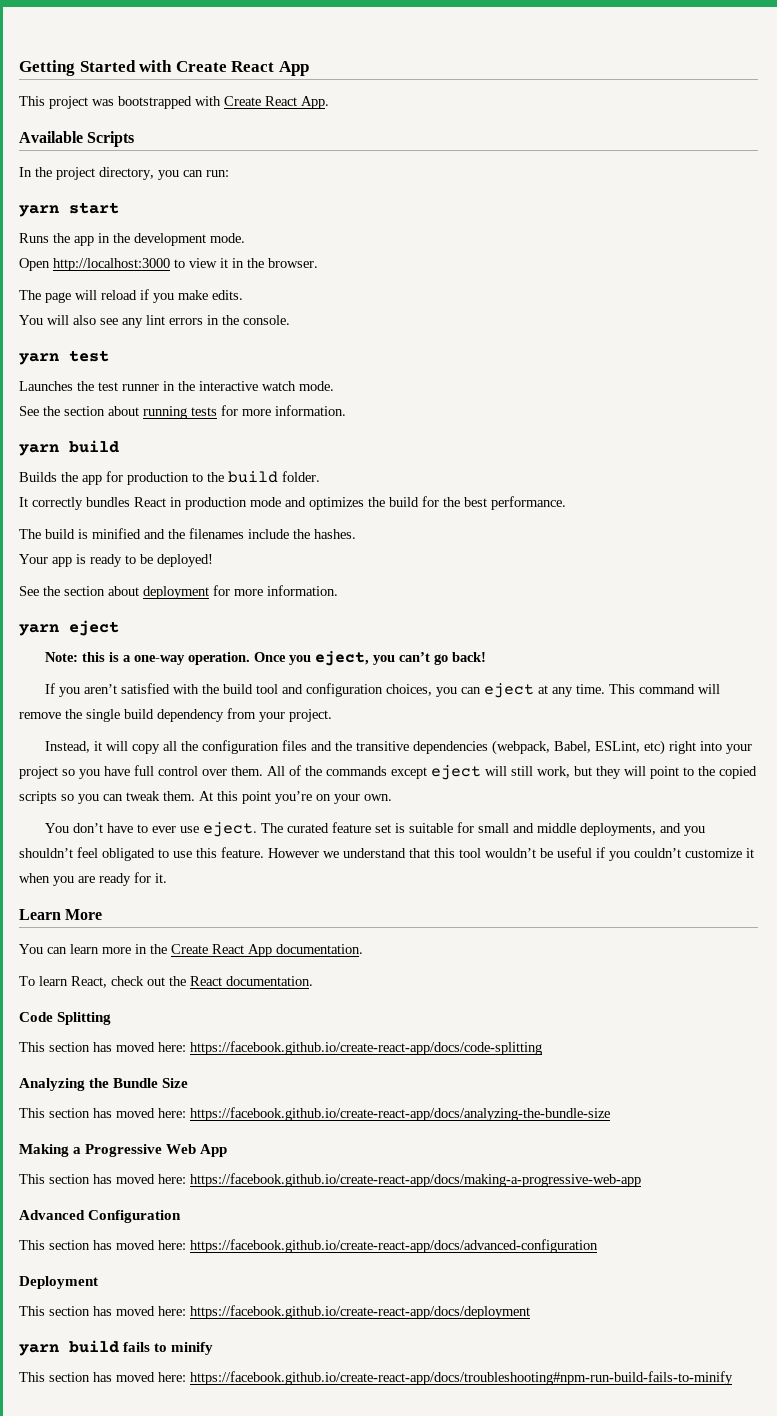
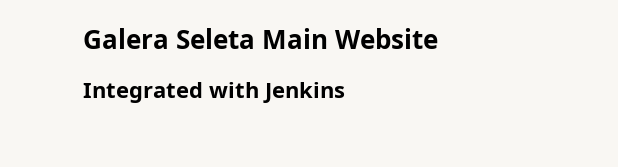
- Getting Started with Create React App
- This project was bootstrapped with Create React App.
- Available Scripts
- In the project directory, you can run:
- yarn start
- Runs the app in the development mode.
- Open http://localhost:3000 to view it in the browser.
- The page will reload if you make edits.
- You will also see any lint errors in the console.
- yarn test
- Launches the test runner in the interactive watch mode.
- See the section about running tests for more information.
- yarn build
- Builds the app for production to the build folder.
- It correctly bundles React in production mode and optimizes the build for the best performance.
- The build is minified and the filenames include the hashes.
- Your app is ready to be deployed!
- See the section about deployment for more information.
- yarn eject
- Note: this is a one-way operation. Once you eject, you can’t go back!
- If you aren’t satisfied with the build tool and configuration choices, you can eject at any time. This command will remove the single build dependency from your project.
- Instead, it will copy all the configuration files and the transitive dependencies (webpack, Babel, ESLint, etc) right into your project so you have full control over them. All of the commands except eject will still work, but they will point to the copied scripts so you can tweak them. At this point you’re on your own.
- You don’t have to ever use eject. The curated feature set is suitable for small and middle deployments, and you shouldn’t feel obligated to use this feature. However we understand that this tool wouldn’t be useful if you couldn’t customize it when you are ready for it.
- Learn More
- You can learn more in the Create React App documentation.
- To learn React, check out the React documentation.
- Code Splitting
- This section has moved here: https://facebook.github.io/create-react-app/docs/code-splitting
- Analyzing the Bundle Size
- This section has moved here: https://facebook.github.io/create-react-app/docs/analyzing-the-bundle-size
- Making a Progressive Web App
- This section has moved here: https://facebook.github.io/create-react-app/docs/making-a-progressive-web-app
- Advanced Configuration
- This section has moved here: https://facebook.github.io/create-react-app/docs/advanced-configuration
- Deployment
- This section has moved here: https://facebook.github.io/create-react-app/docs/deployment
- yarn build fails to minify
- This section has moved here: https://facebook.github.io/create-react-app/docs/troubleshooting#npm-run-build-fails-to-minify
+ Galera Seleta Main Website
+ Integrated with Jenkins

